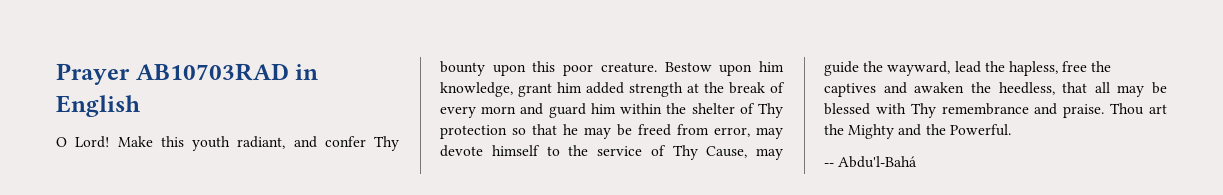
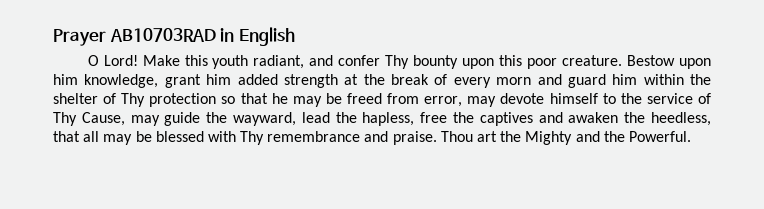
- -- Abdu'l-Bahá

